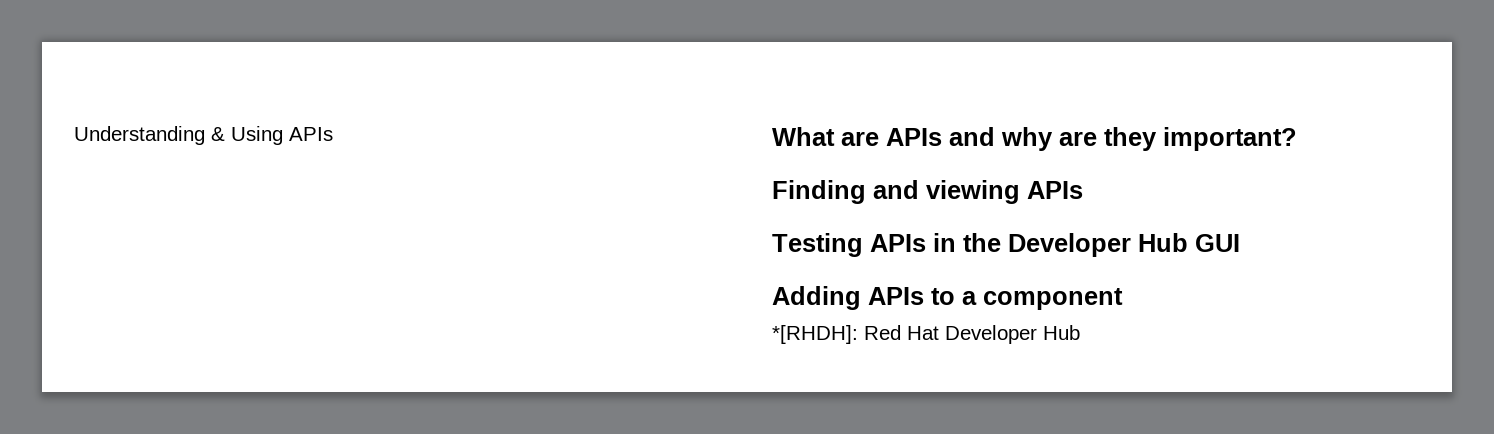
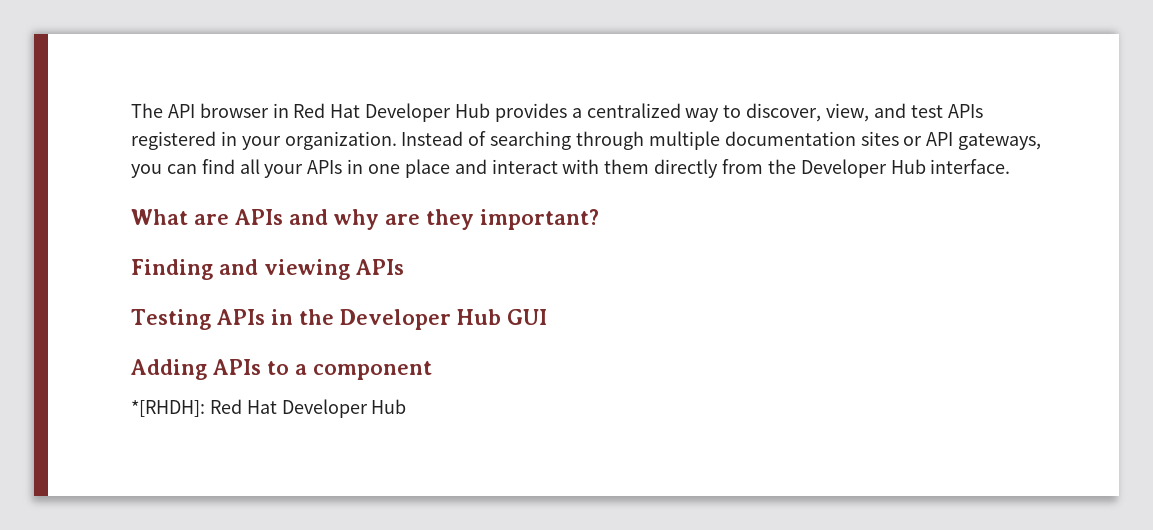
- Understanding & Using APIs
+ The API browser in Red Hat Developer Hub provides a centralized way to discover, view, and test APIs registered in your organization. Instead of searching through multiple documentation sites or API gateways, you can find all your APIs in one place and interact with them directly from the Developer Hub interface.

